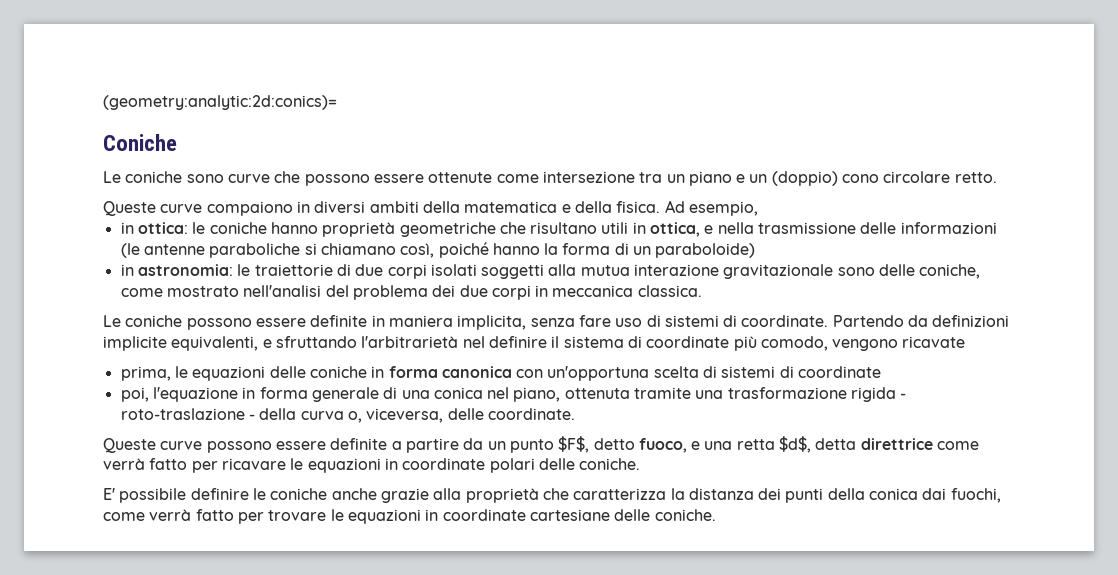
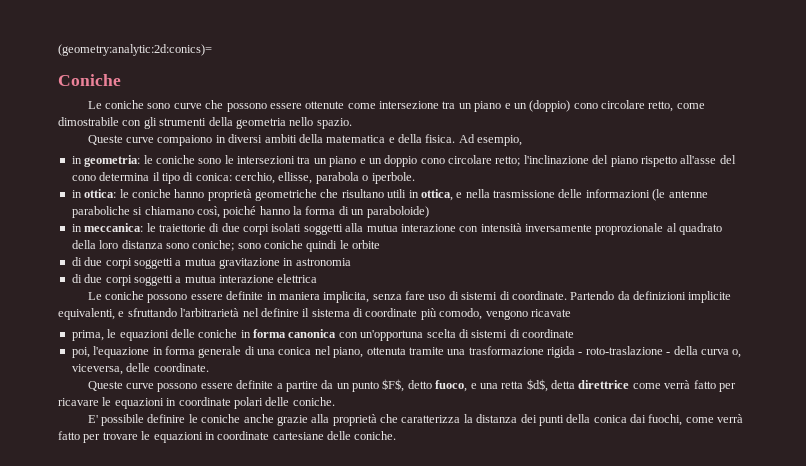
- Le coniche sono curve che possono essere ottenute come intersezione tra un piano e un (doppio) cono circolare retto.
+ Le coniche sono curve che possono essere ottenute come intersezione tra un piano e un (doppio) cono circolare retto, come dimostrabile con gli strumenti della geometria nello spazio.
+ in geometria: le coniche sono le intersezioni tra un piano e un doppio cono circolare retto; l'inclinazione del piano rispetto all'asse del cono determina il tipo di conica: cerchio, ellisse, parabola o iperbole.
- in astronomia: le traiettorie di due corpi isolati soggetti alla mutua interazione gravitazionale sono delle coniche, come mostrato nell'analisi del problema dei due corpi in meccanica classica.
+ in meccanica: le traiettorie di due corpi isolati soggetti alla mutua interazione con intensità inversamente proprozionale al quadrato della loro distanza sono coniche; sono coniche quindi le orbite
+ di due corpi soggetti a mutua gravitazione in astronomia
+ di due corpi soggetti a mutua interazione elettrica

